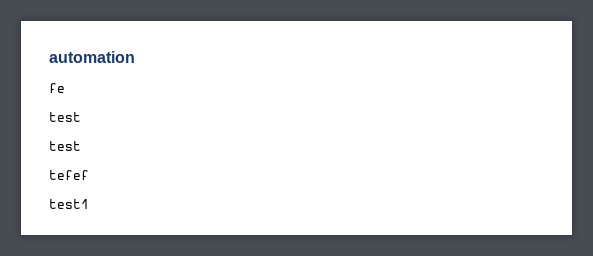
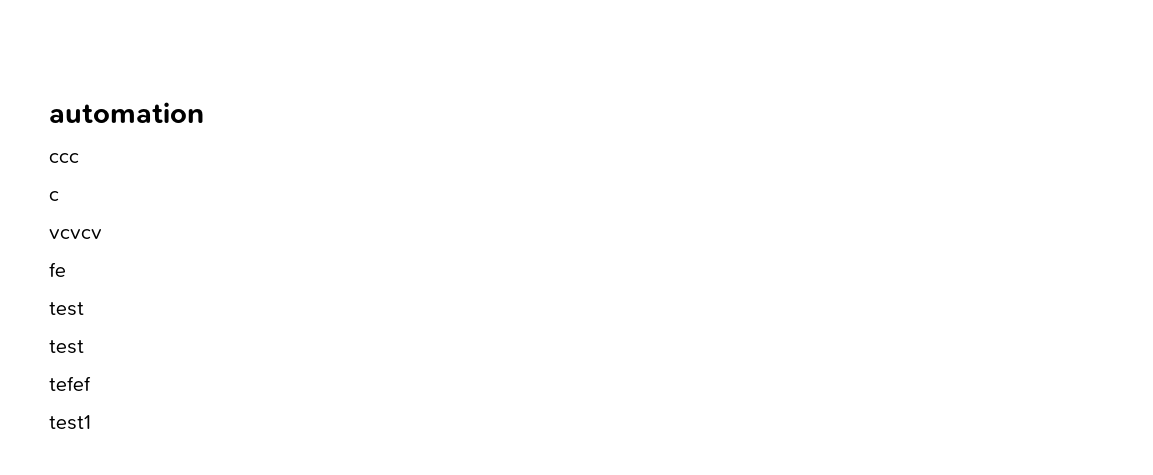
+ ccc
+ c
+ vcvcv

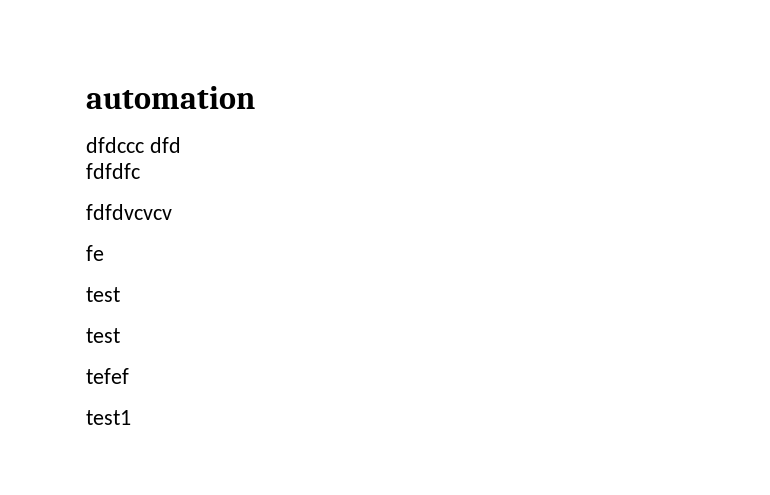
- ccc
- c
- vcvcv
+ dfdccc dfd
+ fdfdfc
+ fdfdvcvcv

